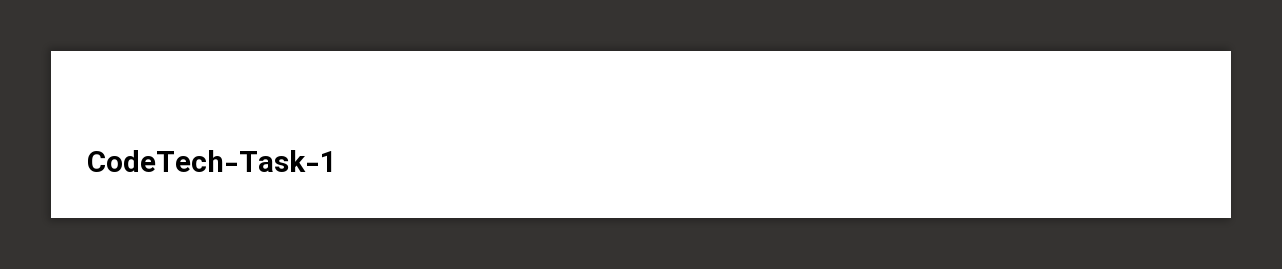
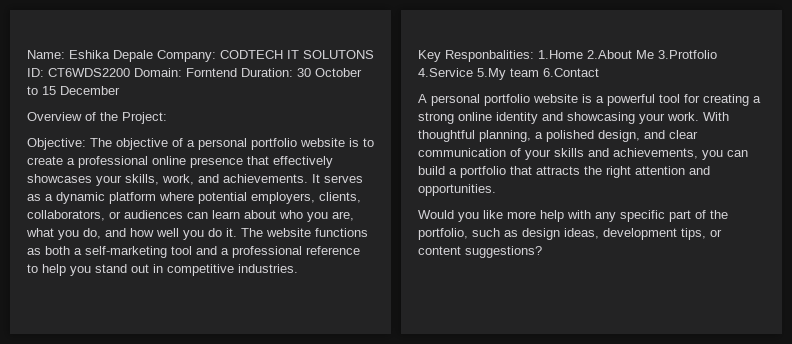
- CodeTech-Task-1
+ Name: Eshika Depale Company: CODTECH IT SOLUTONS ID: CT6WDS2200 Domain: Forntend Duration: 30 October to 15 December
+ Overview of the Project:
+ Objective: The objective of a personal portfolio website is to create a professional online presence that effectively showcases your skills, work, and achievements. It serves as a dynamic platform where potential employers, clients, collaborators, or audiences can learn about who you are, what you do, and how well you do it. The website functions as both a self-marketing tool and a professional reference to help you stand out in competitive industries.
+ Key Responbalities: 1.Home 2.About Me 3.Protfolio 4.Service 5.My team 6.Contact
+ A personal portfolio website is a powerful tool for creating a strong online identity and showcasing your work. With thoughtful planning, a polished design, and clear communication of your skills and achievements, you can build a portfolio that attracts the right attention and opportunities.
+ Would you like more help with any specific part of the portfolio, such as design ideas, development tips, or content suggestions?

